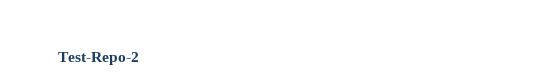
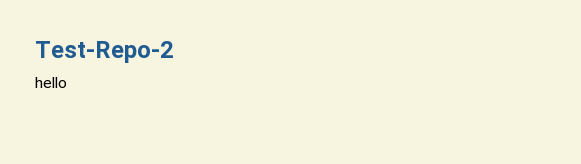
+ hello

